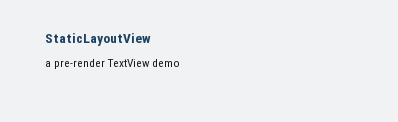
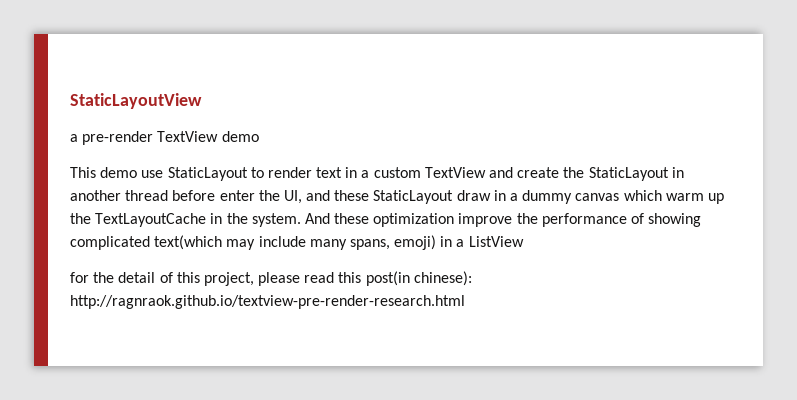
+ This demo use StaticLayout to render text in a custom TextView and create the StaticLayout in another thread before enter the UI, and these StaticLayout draw in a dummy canvas which warm up the TextLayoutCache in the system. And these optimization improve the performance of showing complicated text(which may include many spans, emoji) in a ListView
+ for the detail of this project, please read this post(in chinese): http://ragnraok.github.io/textview-pre-render-research.html

